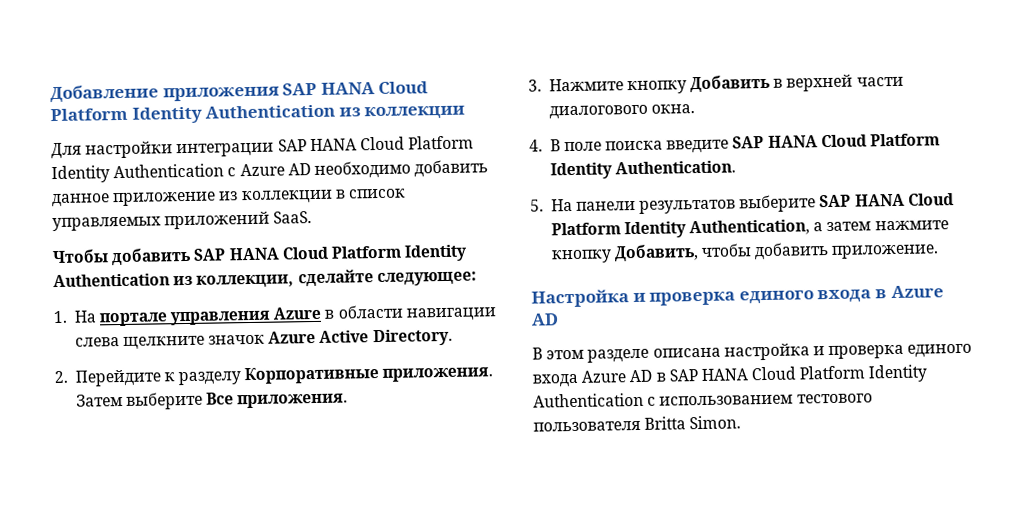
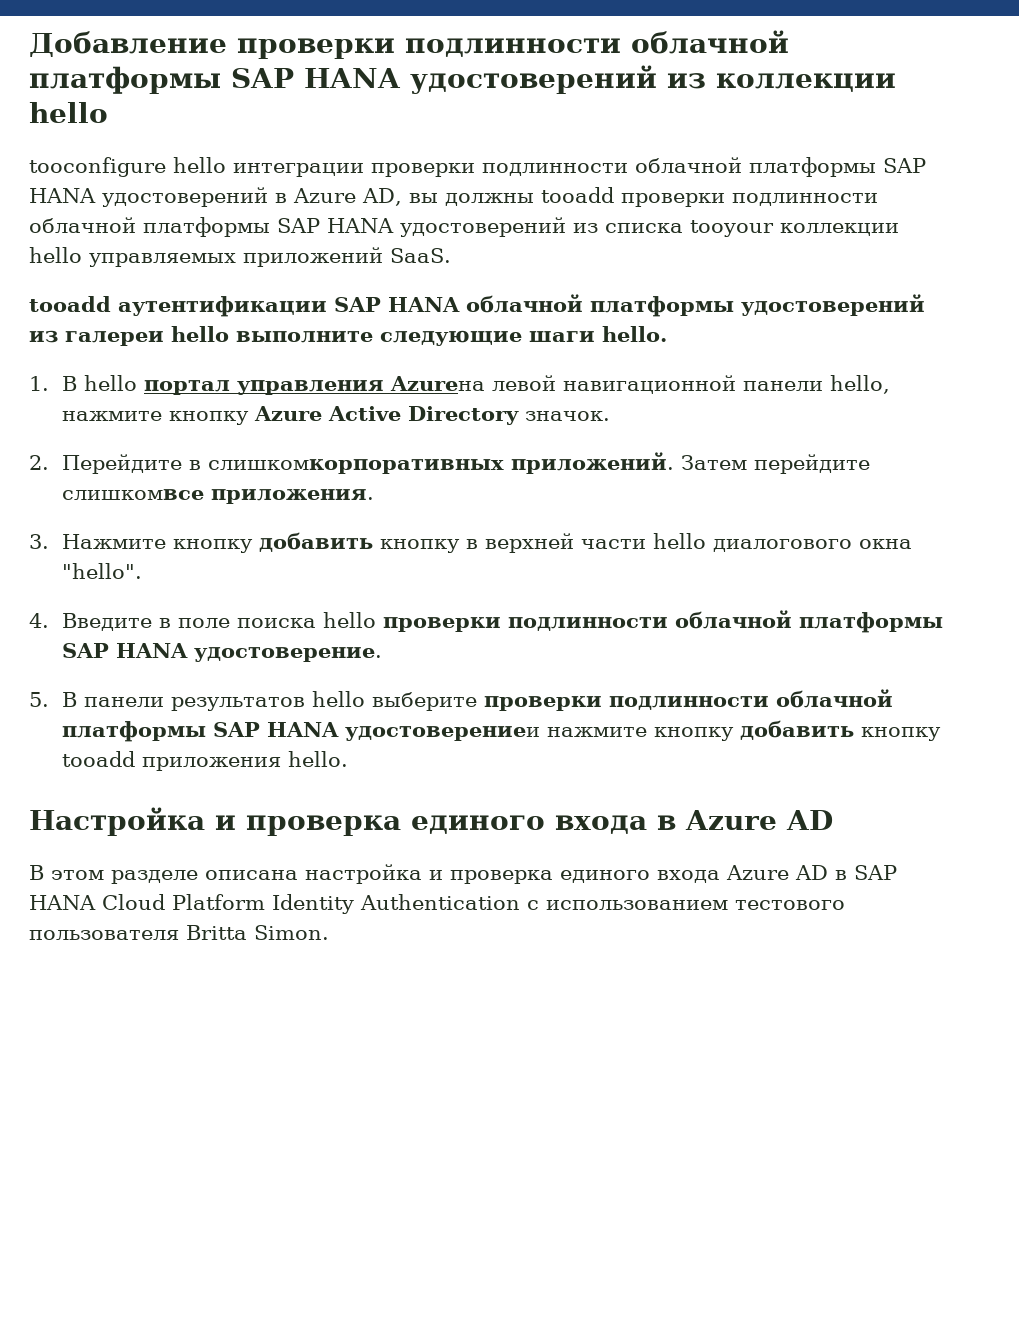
- Добавление приложения SAP HANA Cloud Platform Identity Authentication из коллекции
- Для настройки интеграции SAP HANA Cloud Platform Identity Authentication с Azure AD необходимо добавить данное приложение из коллекции в список управляемых приложений SaaS.
- Чтобы добавить SAP HANA Cloud Platform Identity Authentication из коллекции, сделайте следующее:
- 1. На портале управления Azure в области навигации слева щелкните значок Azure Active Directory.
- 2. Перейдите к разделу Корпоративные приложения. Затем выберите Все приложения.
+ Добавление проверки подлинности облачной платформы SAP HANA удостоверений из коллекции hello
+ tooconfigure hello интеграции проверки подлинности облачной платформы SAP HANA удостоверений в Azure AD, вы должны tooadd проверки подлинности облачной платформы SAP HANA удостоверений из списка tooyour коллекции hello управляемых приложений SaaS.
+ tooadd аутентификации SAP HANA облачной платформы удостоверений из галереи hello выполните следующие шаги hello.
+ 1. В hello портал управления Azureна левой навигационной панели hello, нажмите кнопку Azure Active Directory значок.
+ 2. Перейдите в слишкомкорпоративных приложений. Затем перейдите слишкомвсе приложения.
- 3. Нажмите кнопку Добавить в верхней части диалогового окна.
- 4. В поле поиска введите SAP HANA Cloud Platform Identity Authentication.
- 5. На панели результатов выберите SAP HANA Cloud Platform Identity Authentication, а затем нажмите кнопку Добавить, чтобы добавить приложение.
+ 3. Нажмите кнопку добавить кнопку в верхней части hello диалогового окна "hello".
+ 4. Введите в поле поиска hello проверки подлинности облачной платформы SAP HANA удостоверение.
+ 5. В панели результатов hello выберите проверки подлинности облачной платформы SAP HANA удостоверениеи нажмите кнопку добавить кнопку tooadd приложения hello.

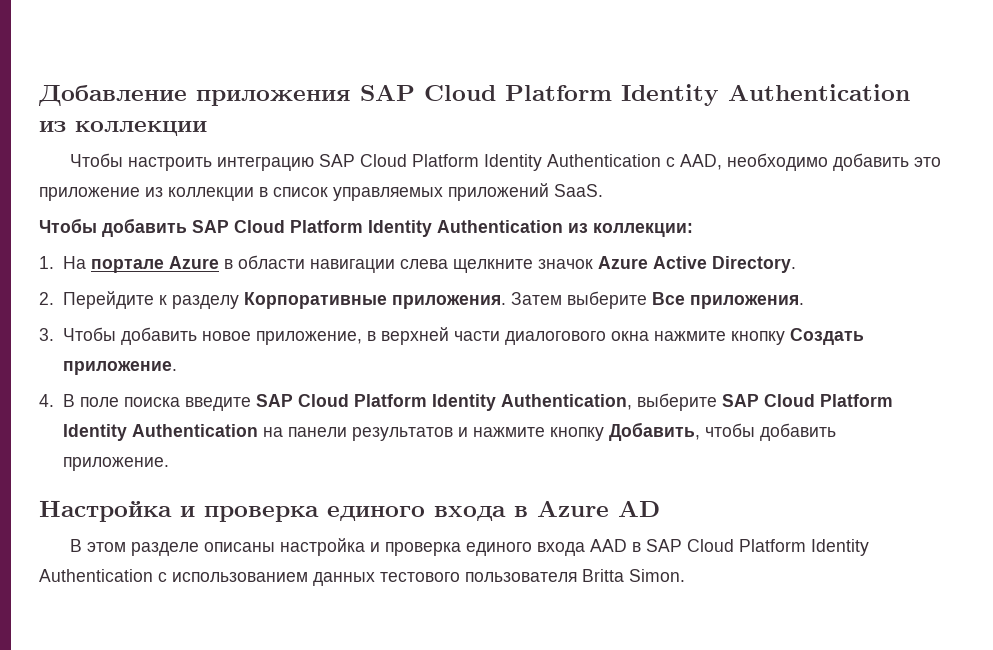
- Добавление проверки подлинности облачной платформы SAP HANA удостоверений из коллекции hello
- tooconfigure hello интеграции проверки подлинности облачной платформы SAP HANA удостоверений в Azure AD, вы должны tooadd проверки подлинности облачной платформы SAP HANA удостоверений из списка tooyour коллекции hello управляемых приложений SaaS.
- tooadd аутентификации SAP HANA облачной платформы удостоверений из галереи hello выполните следующие шаги hello.
- 1. В hello портал управления Azureна левой навигационной панели hello, нажмите кнопку Azure Active Directory значок.
- 2. Перейдите в слишкомкорпоративных приложений. Затем перейдите слишкомвсе приложения.
- 3. Нажмите кнопку добавить кнопку в верхней части hello диалогового окна "hello".
- 4. Введите в поле поиска hello проверки подлинности облачной платформы SAP HANA удостоверение.
- 5. В панели результатов hello выберите проверки подлинности облачной платформы SAP HANA удостоверениеи нажмите кнопку добавить кнопку tooadd приложения hello.
+ Добавление приложения SAP Cloud Platform Identity Authentication из коллекции
+ Чтобы настроить интеграцию SAP Cloud Platform Identity Authentication с AAD, необходимо добавить это приложение из коллекции в список управляемых приложений SaaS.
+ Чтобы добавить SAP Cloud Platform Identity Authentication из коллекции:
+ 1. На портале Azure в области навигации слева щелкните значок Azure Active Directory.
+ 2. Перейдите к разделу Корпоративные приложения. Затем выберите Все приложения.
+ 3. Чтобы добавить новое приложение, в верхней части диалогового окна нажмите кнопку Создать приложение.
+ 4. В поле поиска введите SAP Cloud Platform Identity Authentication, выберите SAP Cloud Platform Identity Authentication на панели результатов и нажмите кнопку Добавить, чтобы добавить приложение.
- В этом разделе описана настройка и проверка единого входа Azure AD в SAP HANA Cloud Platform Identity Authentication с использованием тестового пользователя Britta Simon.
+ В этом разделе описаны настройка и проверка единого входа AAD в SAP Cloud Platform Identity Authentication с использованием данных тестового пользователя Britta Simon.

